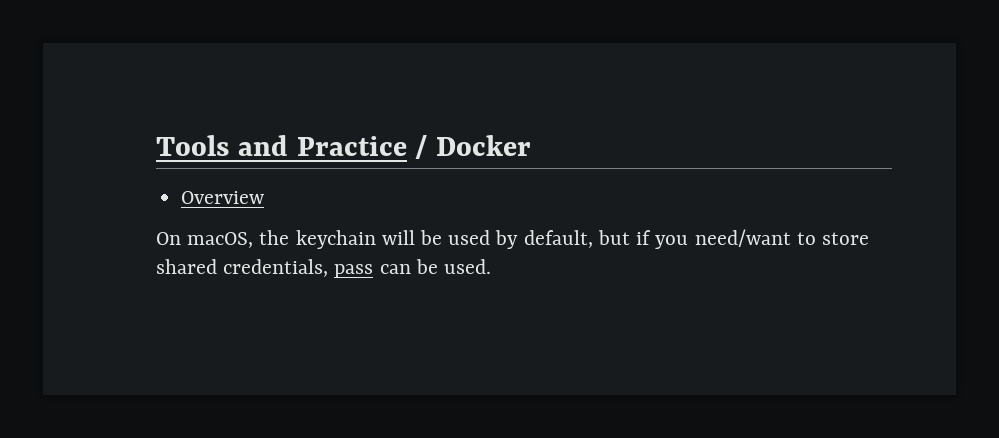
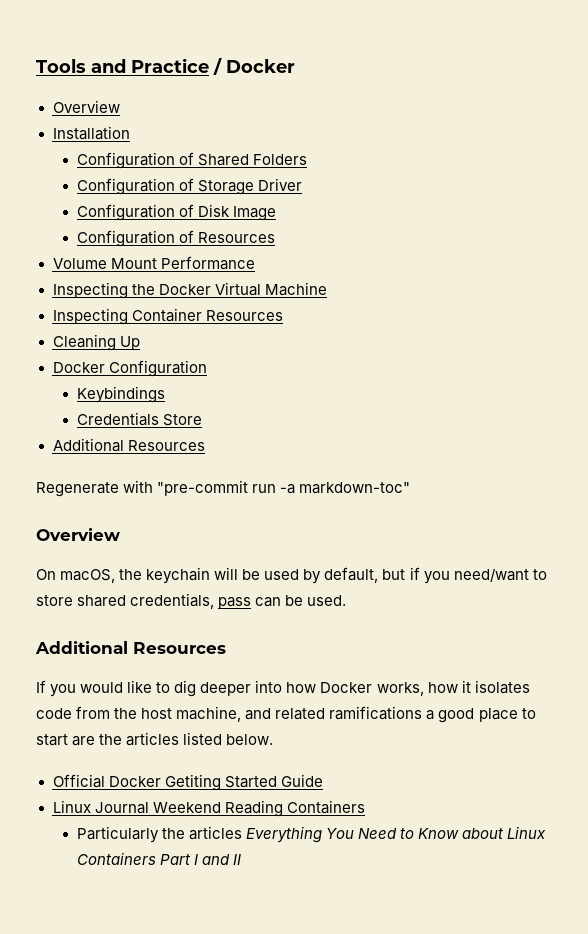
+ Installation
+ Configuration of Shared Folders
+ Configuration of Storage Driver
+ Configuration of Disk Image
+ Configuration of Resources
+ Volume Mount Performance
+ Inspecting the Docker Virtual Machine
+ Inspecting Container Resources
+ Cleaning Up
+ Docker Configuration
+ Keybindings
+ Credentials Store
+ Additional Resources
+ Regenerate with "pre-commit run -a markdown-toc"
+ Overview
  On macOS, the keychain will be used by default, but if you need/want to store shared credentials, pass can be used.
+ Additional Resources
+ If you would like to dig deeper into how Docker works, how it isolates code from the host machine, and related ramifications a good place to start are the articles listed below.
+ Official Docker Getiting Started Guide
+ Linux Journal Weekend Reading Containers
+ Particularly the articles Everything You Need to Know about Linux Containers Part I and II

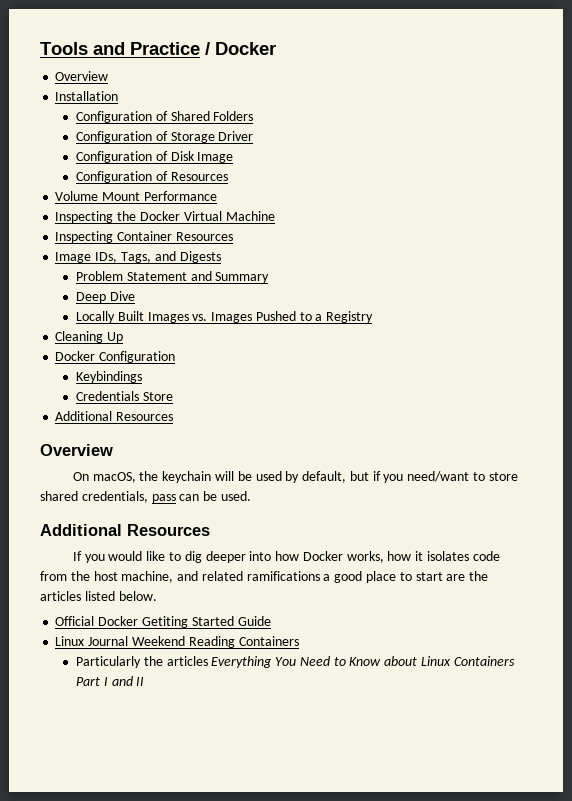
+ Image IDs, Tags, and Digests
+ Problem Statement and Summary
+ Deep Dive
+ Locally Built Images vs. Images Pushed to a Registry
- Regenerate with "pre-commit run -a markdown-toc"

